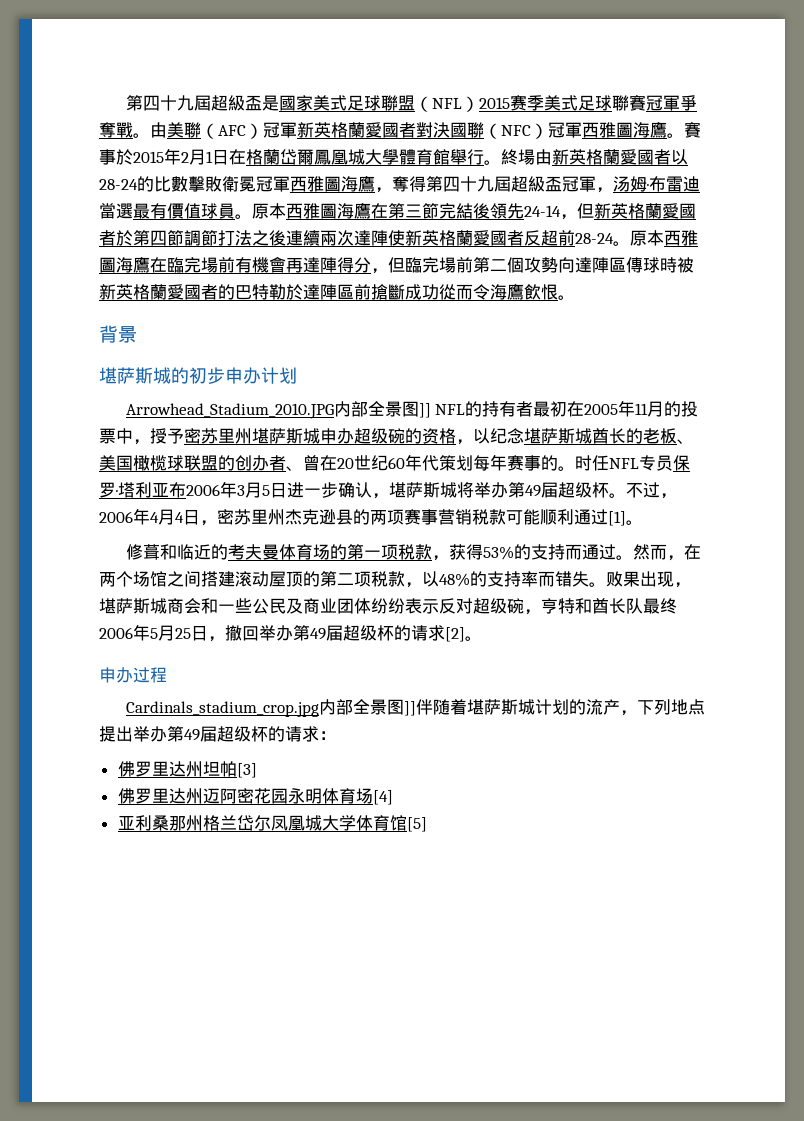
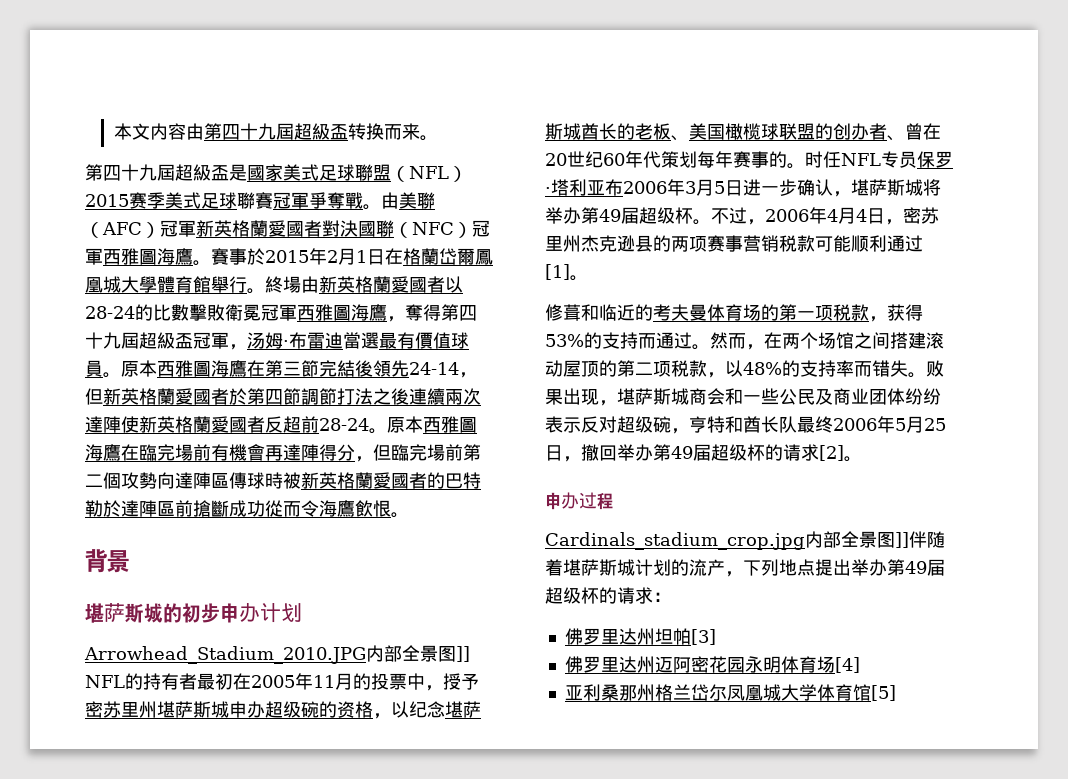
+ 本文内容由第四十九屆超級盃转换而来。

